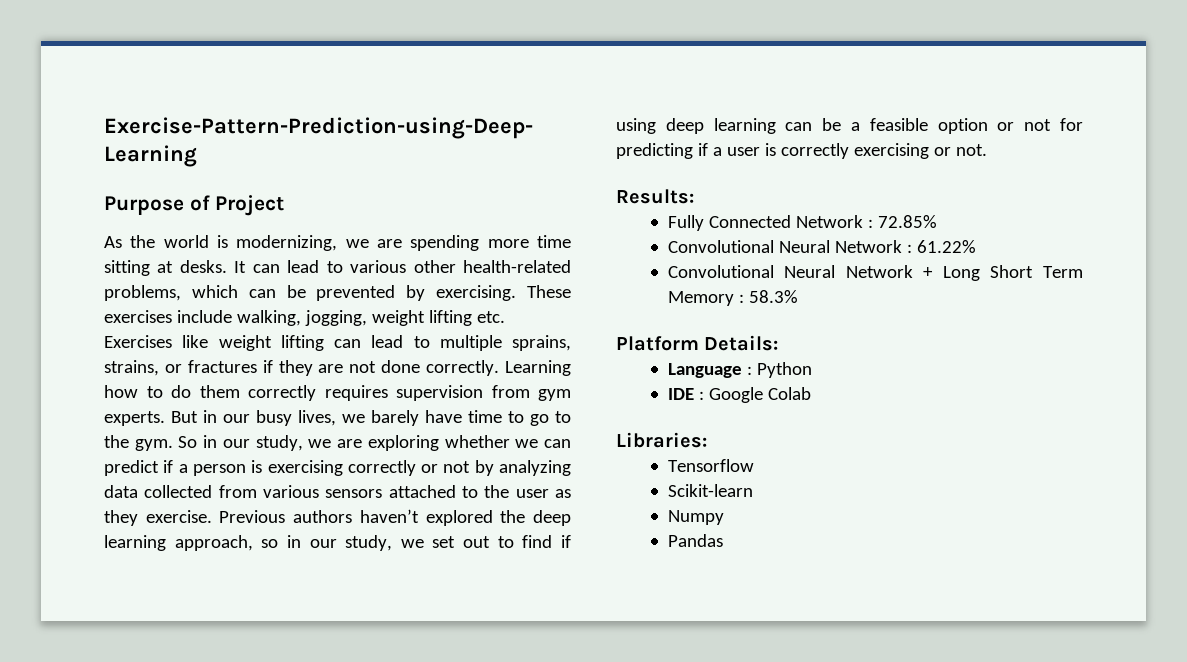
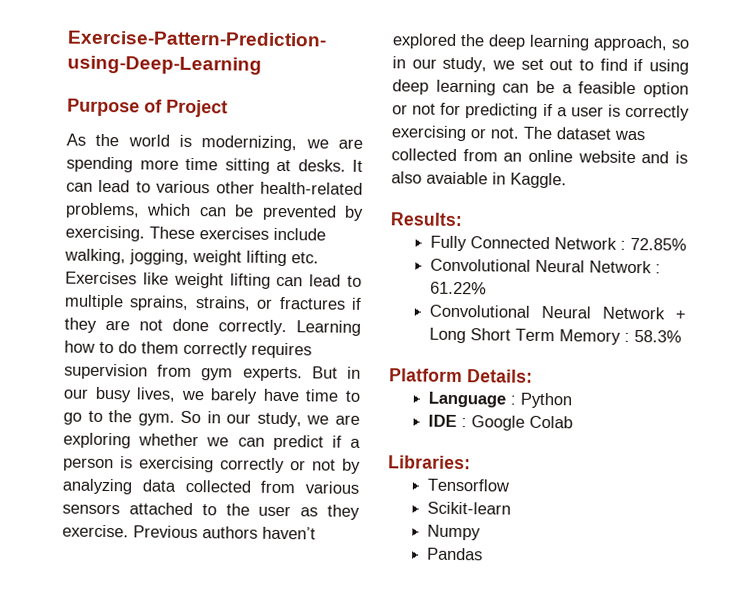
+ The dataset was collected from an online website and is also avaiable in Kaggle.

